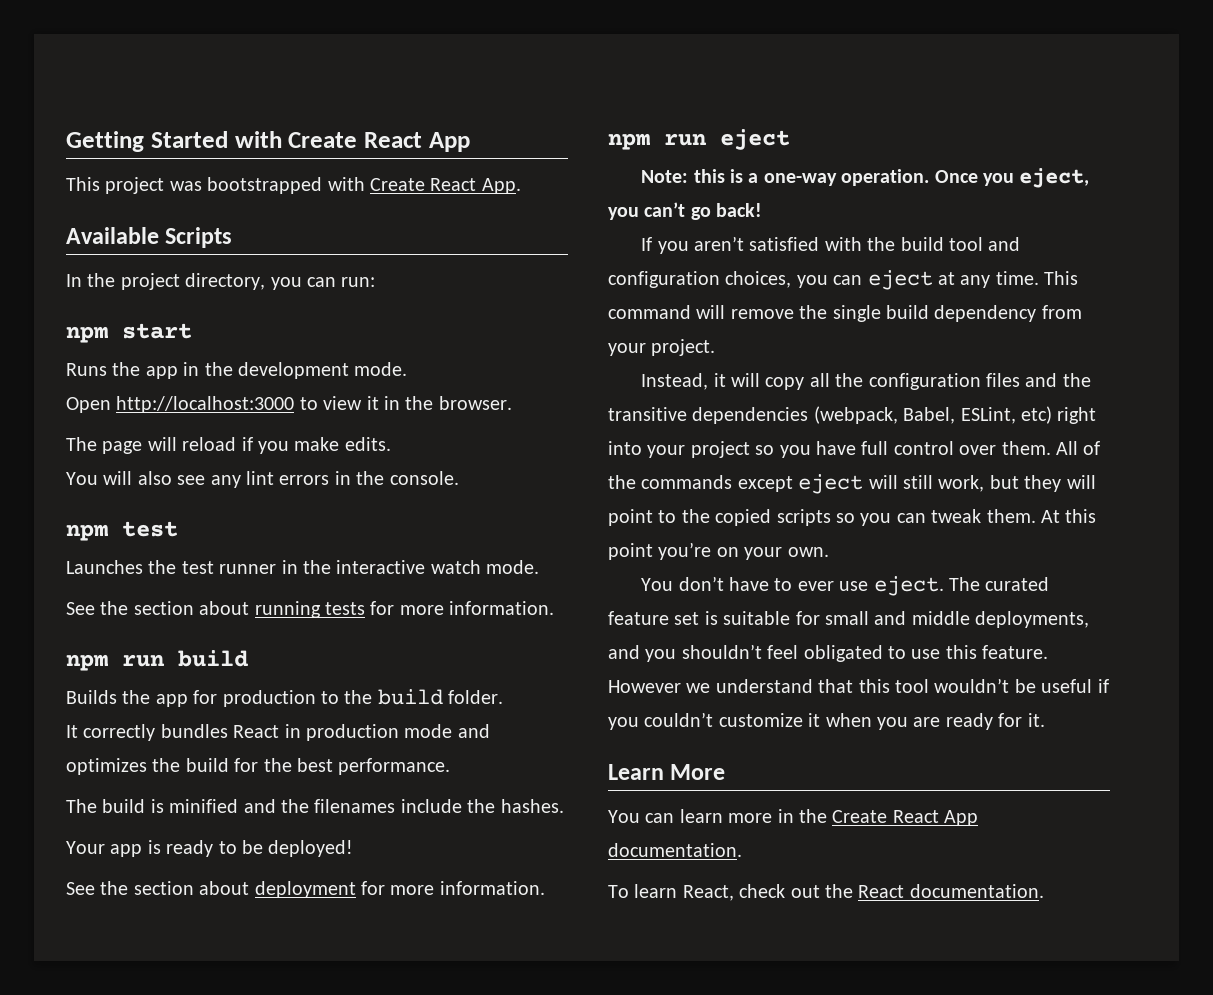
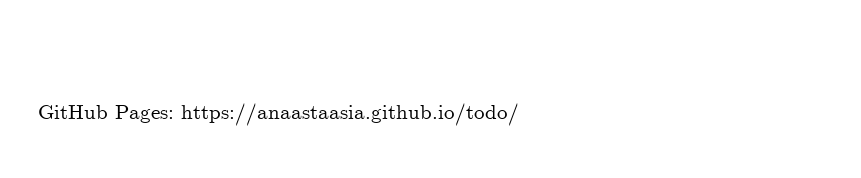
- Getting Started with Create React App
- This project was bootstrapped with Create React App.
- Available Scripts
- In the project directory, you can run:
- npm start
- Runs the app in the development mode.
- Open http://localhost:3000 to view it in the browser.
- The page will reload if you make edits.
- You will also see any lint errors in the console.
- npm test
- Launches the test runner in the interactive watch mode.
- See the section about running tests for more information.
- npm run build
- Builds the app for production to the build folder.
- It correctly bundles React in production mode and optimizes the build for the best performance.
- The build is minified and the filenames include the hashes.
- Your app is ready to be deployed!
- See the section about deployment for more information.
- npm run eject
- Note: this is a one-way operation. Once you eject, you can’t go back!
- If you aren’t satisfied with the build tool and configuration choices, you can eject at any time. This command will remove the single build dependency from your project.
- Instead, it will copy all the configuration files and the transitive dependencies (webpack, Babel, ESLint, etc) right into your project so you have full control over them. All of the commands except eject will still work, but they will point to the copied scripts so you can tweak them. At this point you’re on your own.
- You don’t have to ever use eject. The curated feature set is suitable for small and middle deployments, and you shouldn’t feel obligated to use this feature. However we understand that this tool wouldn’t be useful if you couldn’t customize it when you are ready for it.
- Learn More
- You can learn more in the Create React App documentation.
- To learn React, check out the React documentation.
+ GitHub Pages: https://anaastaasia.github.io/todo/

